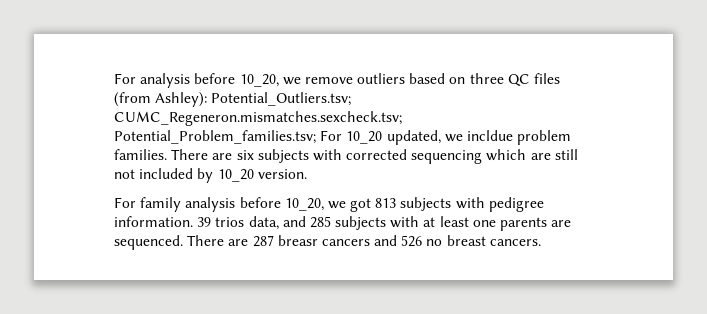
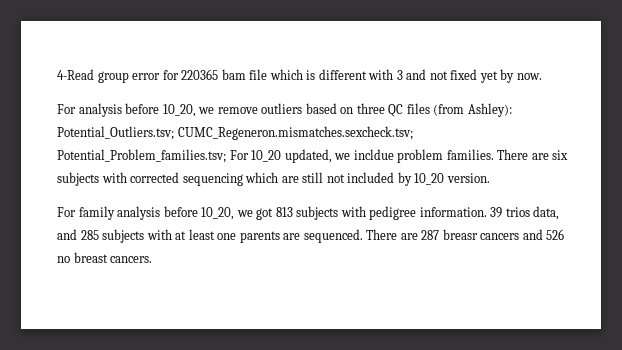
+ 4-Read group error for 220365 bam file which is different with 3 and not fixed yet by now.

